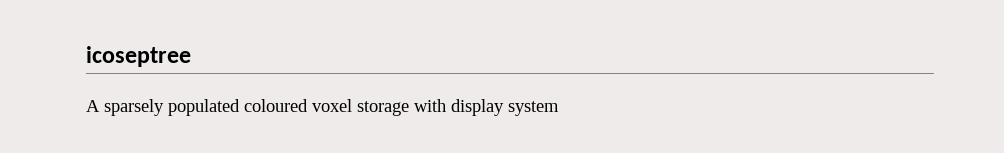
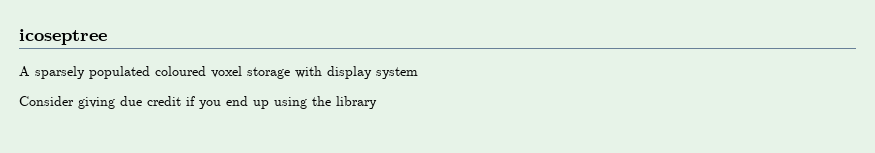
+ Consider giving due credit if you end up using the library

